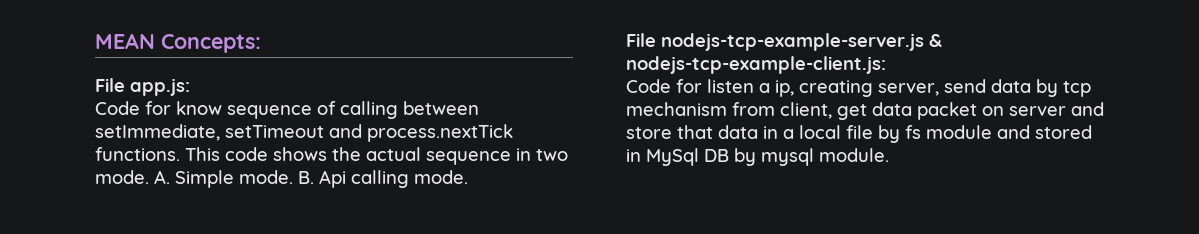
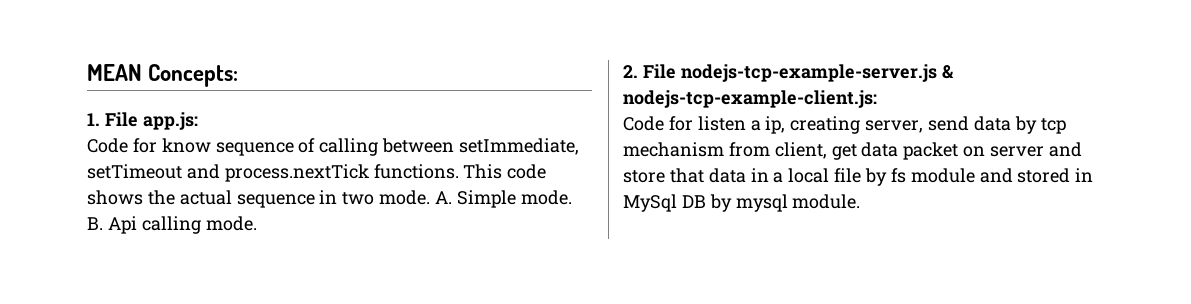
- File app.js:
+ 1. File app.js:
- File nodejs-tcp-example-server.js & nodejs-tcp-example-client.js:
+ 2. File nodejs-tcp-example-server.js & nodejs-tcp-example-client.js:

